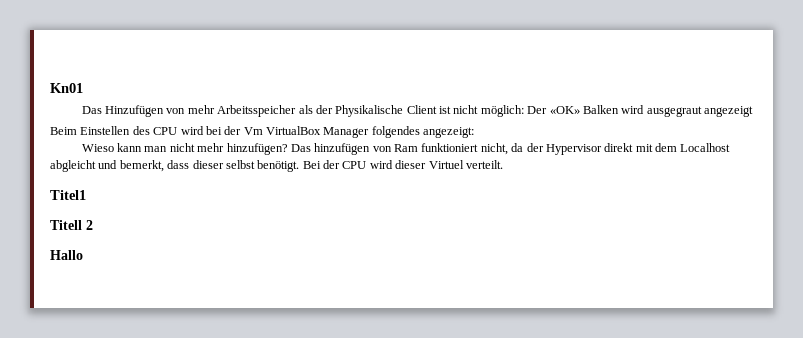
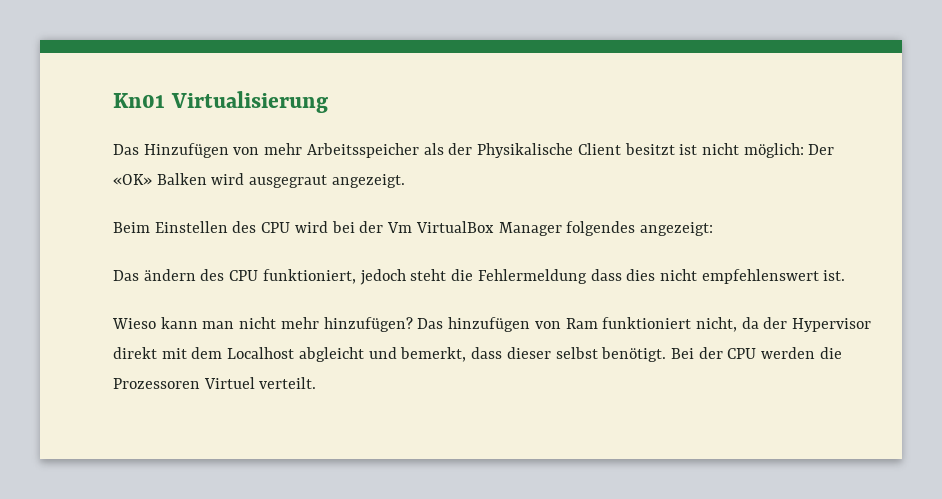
- Kn01
+ Kn01 Virtualisierung
- Das Hinzufügen von mehr Arbeitsspeicher als der Physikalische Client ist nicht möglich: Der «OK» Balken wird ausgegraut angezeigt
+ Das Hinzufügen von mehr Arbeitsspeicher als der Physikalische Client besitzt ist nicht möglich: Der «OK» Balken wird ausgegraut angezeigt.
+ Das ändern des CPU funktioniert, jedoch steht die Fehlermeldung dass dies nicht empfehlenswert ist.
- Bei der CPU wird dieser Virtuel verteilt.
- Titel1
- Titell 2
- Hallo
+ Bei der CPU werden die Prozessoren Virtuel verteilt.

